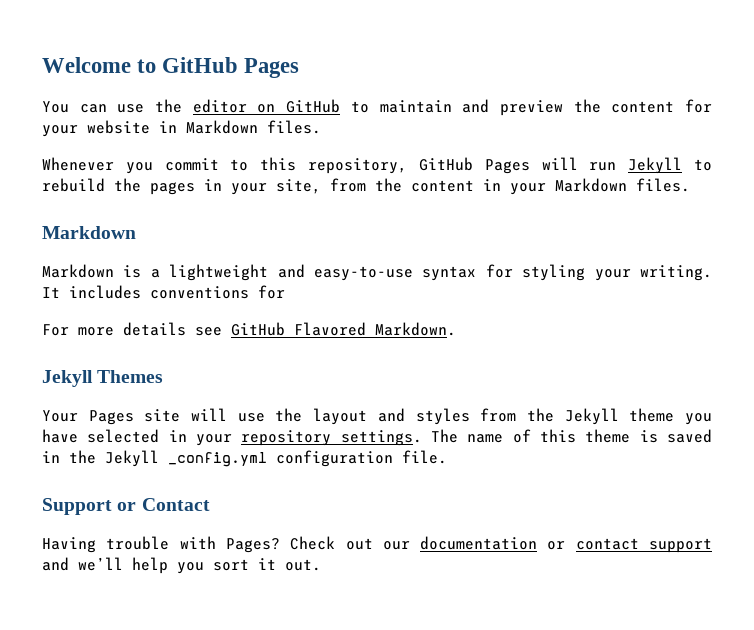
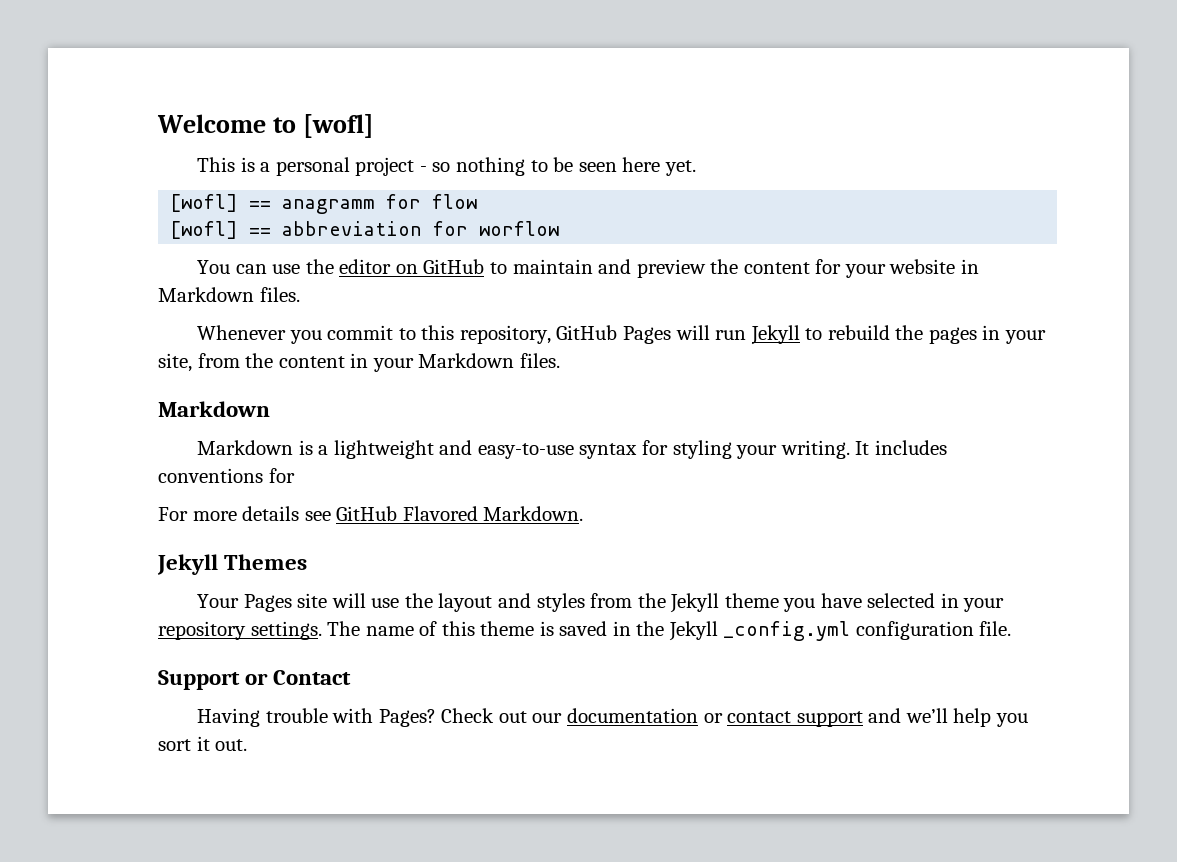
- Welcome to GitHub Pages
+ Welcome to [wofl]
+ This is a personal project - so nothing to be seen here yet.
+ [wofl] == anagramm for flow
+ [wofl] == abbreviation for worflow

